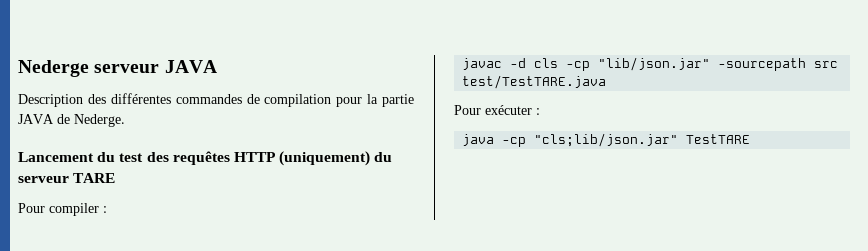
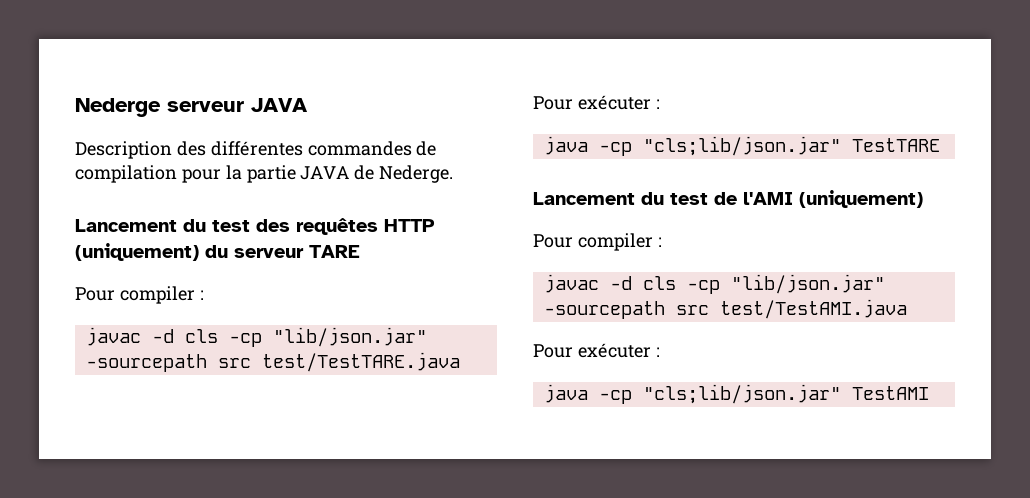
+ Lancement du test de l'AMI (uniquement)
+ Pour compiler :
+ javac -d cls -cp "lib/json.jar" -sourcepath src test/TestAMI.java
+ Pour exécuter :
+ java -cp "cls;lib/json.jar" TestAMI

